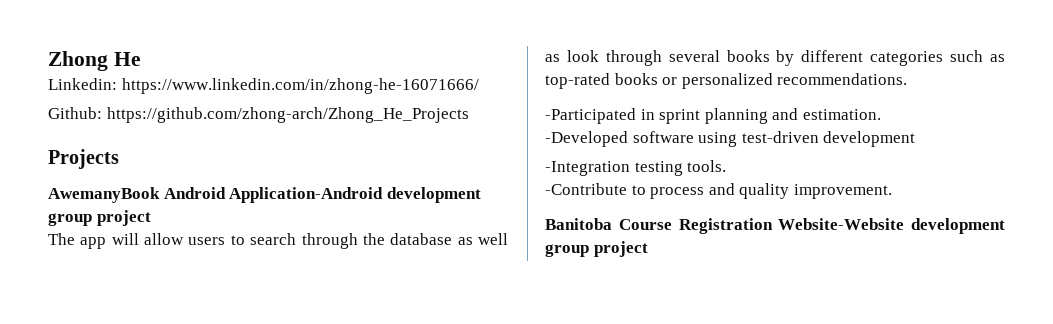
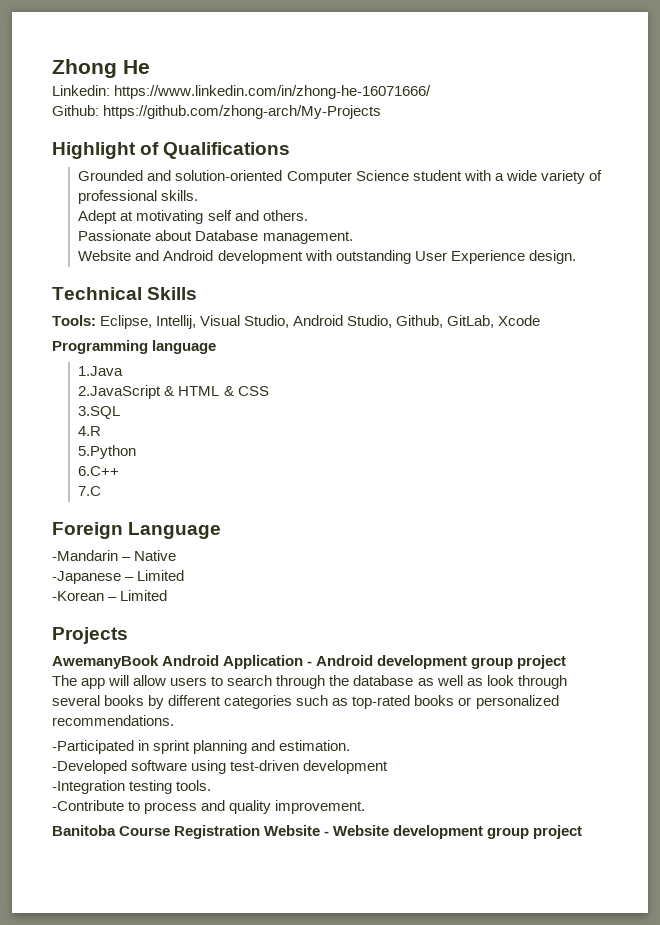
- Github: https://github.com/zhong-arch/Zhong_He_Projects
+ Github: https://github.com/zhong-arch/My-Projects
+ Highlight of Qualifications
+ Grounded and solution-oriented Computer Science student with a wide variety of professional skills.
+ Adept at motivating self and others.
+ Passionate about Database management.
+ Website and Android development with outstanding User Experience design.
+ Technical Skills
+ Tools: Eclipse, Intellij, Visual Studio, Android Studio, Github, GitLab, Xcode
+ Programming language
+ 1.Java
+ 2.JavaScript & HTML & CSS
+ 3.SQL
+ 4.R
+ 5.Python
+ 6.C++
+ 7.C
+ Foreign Language
+ -Mandarin – Native
+ -Japanese – Limited
+ -Korean – Limited
- AwemanyBook Android Application-Android development group project
+ AwemanyBook Android Application - Android development group project
- Banitoba Course Registration Website-Website development group project
+ Banitoba Course Registration Website - Website development group project

